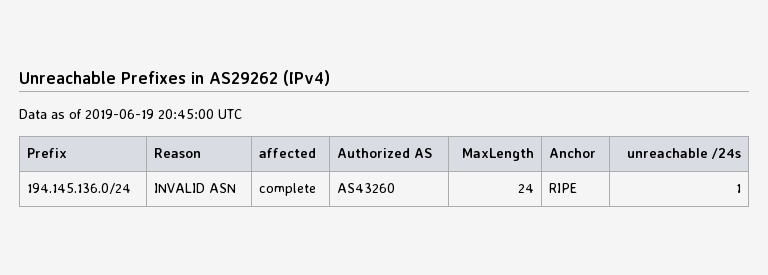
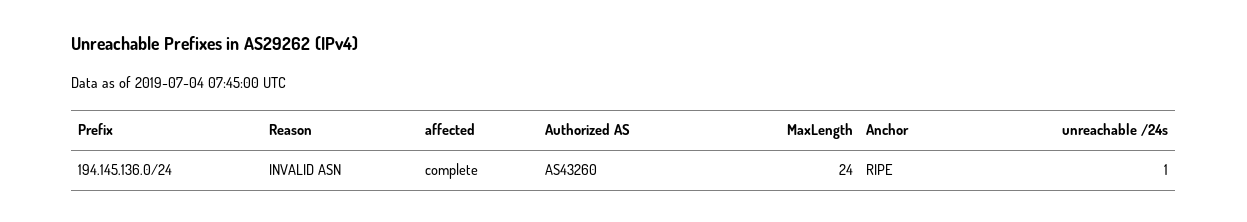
- Data as of 2019-06-19 20:45:00 UTC
+ Data as of 2019-07-04 07:45:00 UTC

